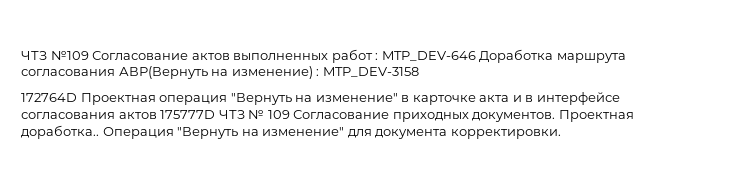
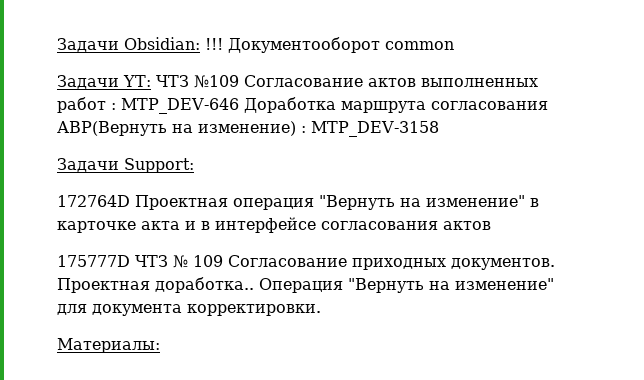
- ЧТЗ №109 Согласование актов выполненных работ : MTP_DEV-646 Доработка маршрута согласования АВР(Вернуть на изменение) : MTP_DEV-3158
+ Задачи Obsidian: !!! Документооборот common
+ Задачи YT: ЧТЗ №109 Согласование актов выполненных работ : MTP_DEV-646 Доработка маршрута согласования АВР(Вернуть на изменение) : MTP_DEV-3158
+ Задачи Support:
- 172764D Проектная операция "Вернуть на изменение" в карточке акта и в интерфейсе согласования актов 175777D ЧТЗ № 109 Согласование приходных документов.
+ 172764D Проектная операция "Вернуть на изменение" в карточке акта и в интерфейсе согласования актов
+ 175777D ЧТЗ № 109 Согласование приходных документов.
+ Материалы:

